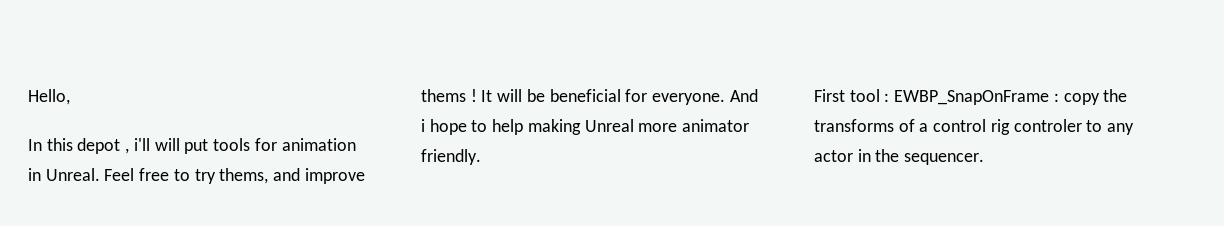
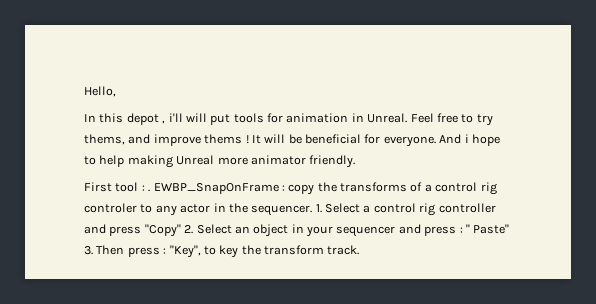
- First tool : EWBP_SnapOnFrame : copy the transforms of a control rig controler to any actor in the sequencer.
+ First tool : . EWBP_SnapOnFrame : copy the transforms of a control rig controler to any actor in the sequencer.
+ 1. Select a control rig controller and press "Copy" 2. Select an object in your sequencer and press : " Paste" 3. Then press : "Key", to key the transform track.

